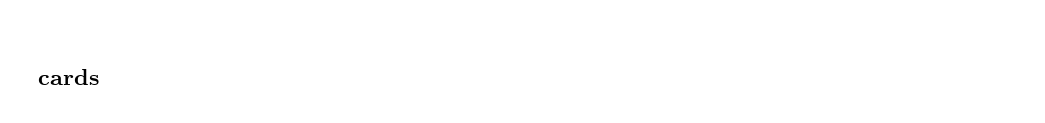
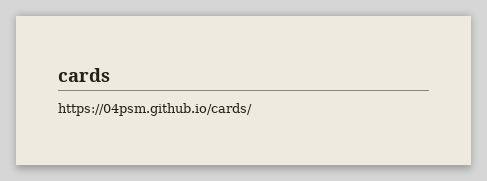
+ https://04psm.github.io/cards/

